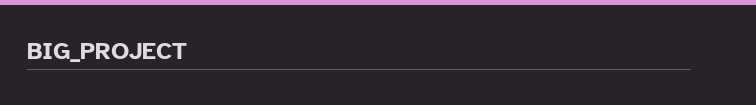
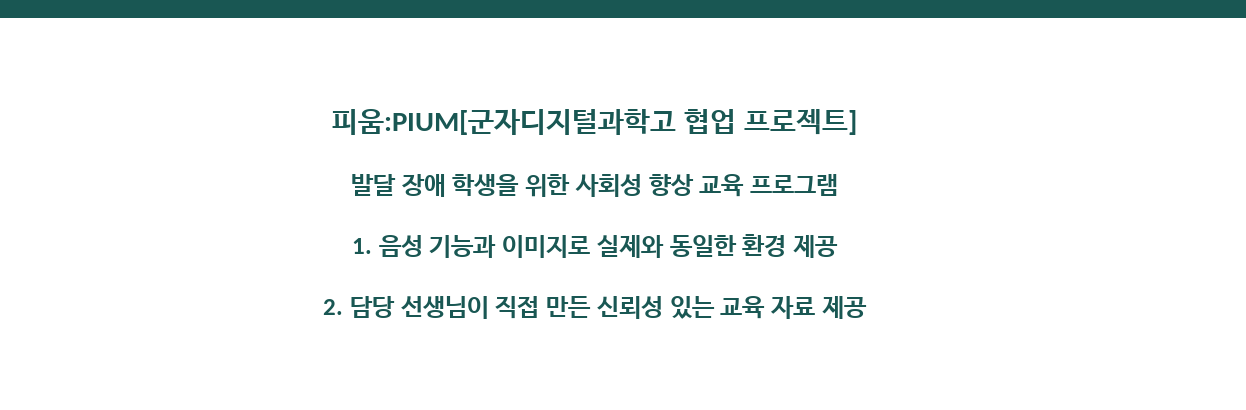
- BIG_PROJECT
+ 피움:PIUM[군자디지털과학고 협업 프로젝트]
+ 발달 장애 학생을 위한 사회성 향상 교육 프로그램
+ 1. 음성 기능과 이미지로 실제와 동일한 환경 제공
+ 2. 담당 선생님이 직접 만든 신뢰성 있는 교육 자료 제공

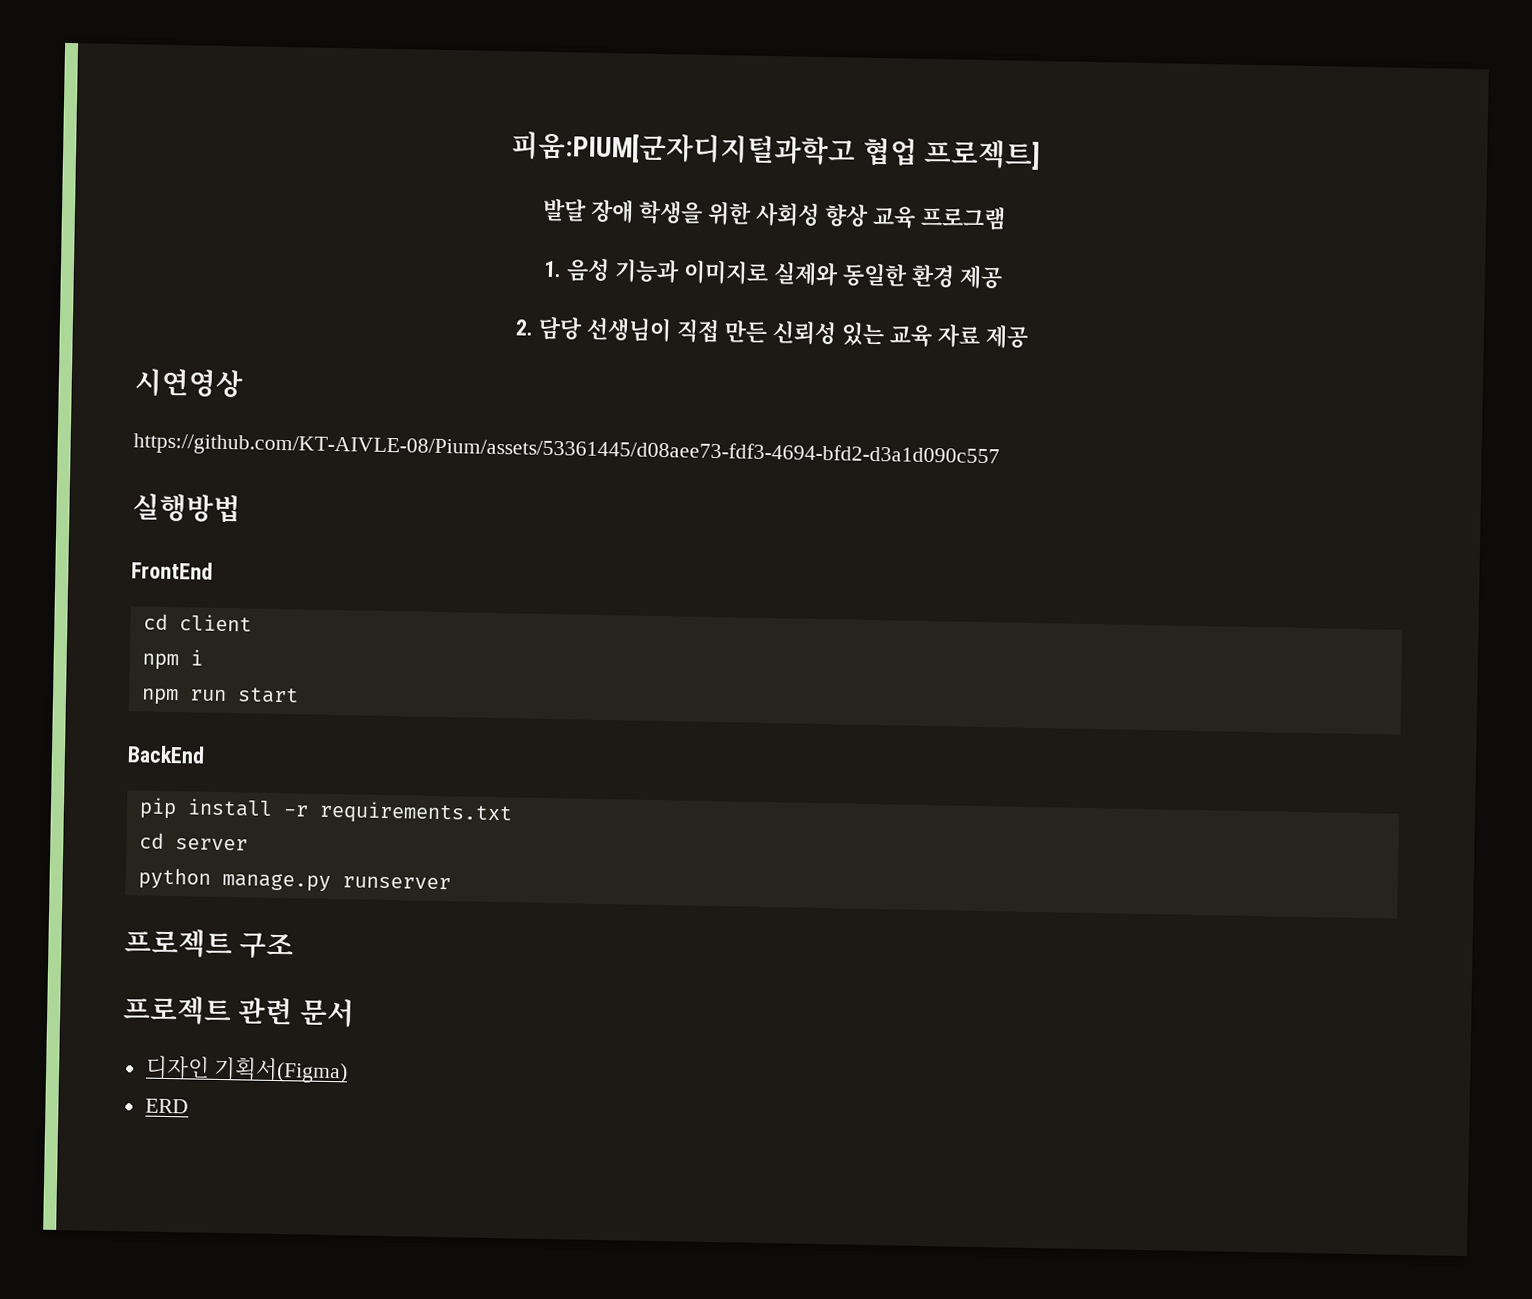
+ 시연영상
+ https://github.com/KT-AIVLE-08/Pium/assets/53361445/d08aee73-fdf3-4694-bfd2-d3a1d090c557
+ 실행방법
+ FrontEnd
+ cd client
+ npm i
+ npm run start
+ BackEnd
+ pip install -r requirements.txt
+ cd server
+ python manage.py runserver
+ 프로젝트 구조
+ 프로젝트 관련 문서
+ 디자인 기획서(Figma)
+ ERD

